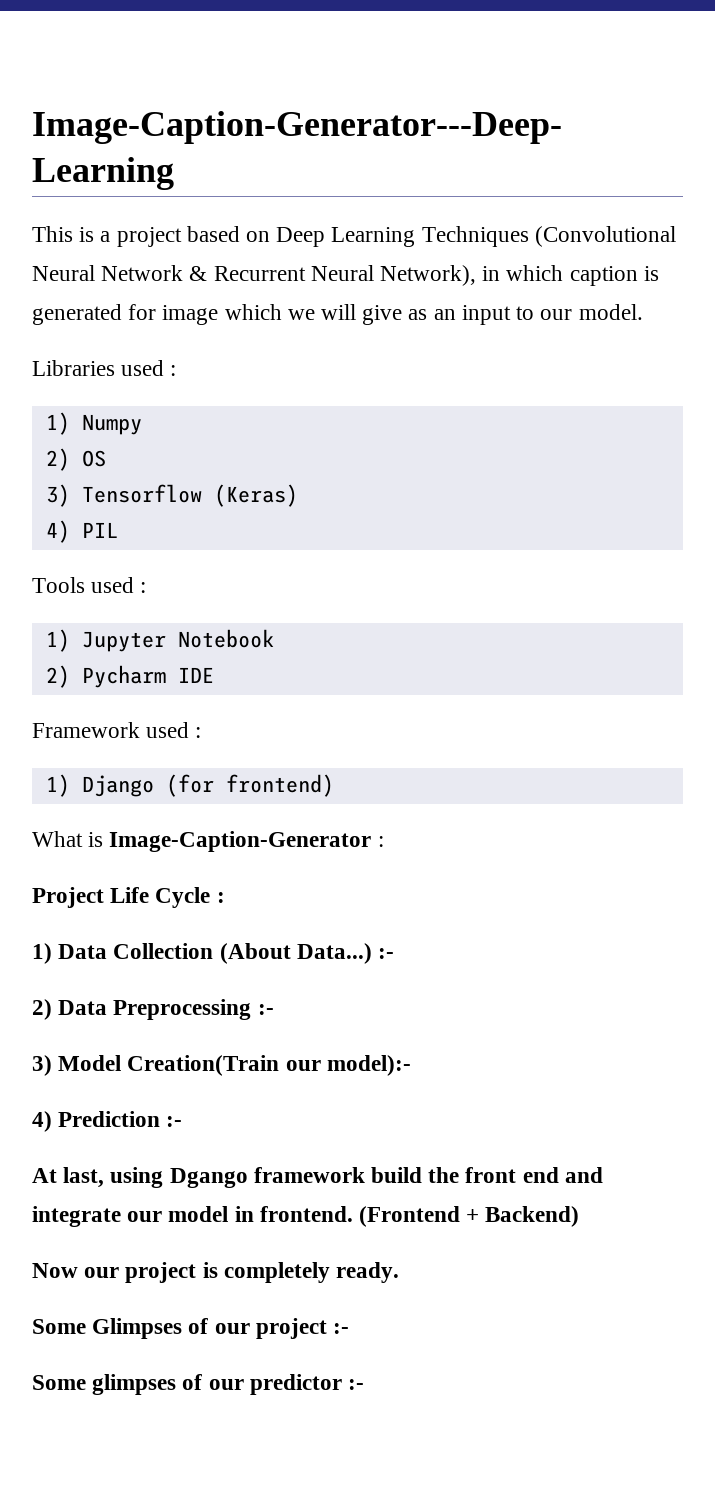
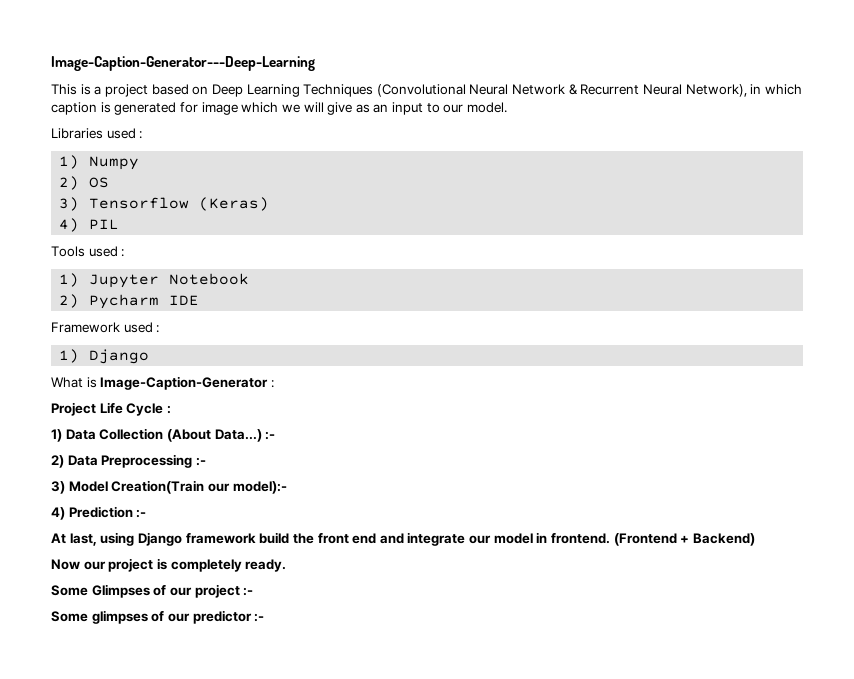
- 1) Django (for frontend)
+ 1) Django
- At last, using Dgango framework build the front end and integrate our model in frontend.
+ At last, using Django framework build the front end and integrate our model in frontend.

